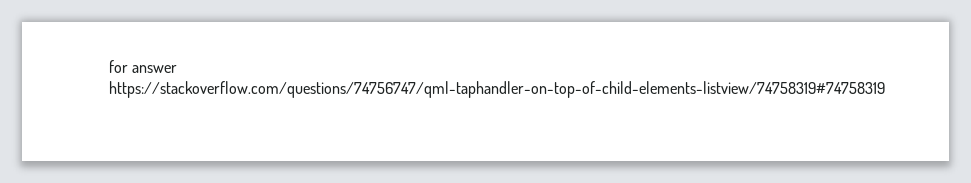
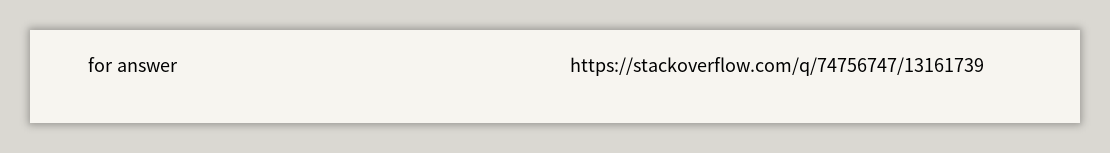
- for answer https://stackoverflow.com/questions/74756747/qml-taphandler-on-top-of-child-elements-listview/74758319#74758319
+ for answer https://stackoverflow.com/q/74756747/13161739

